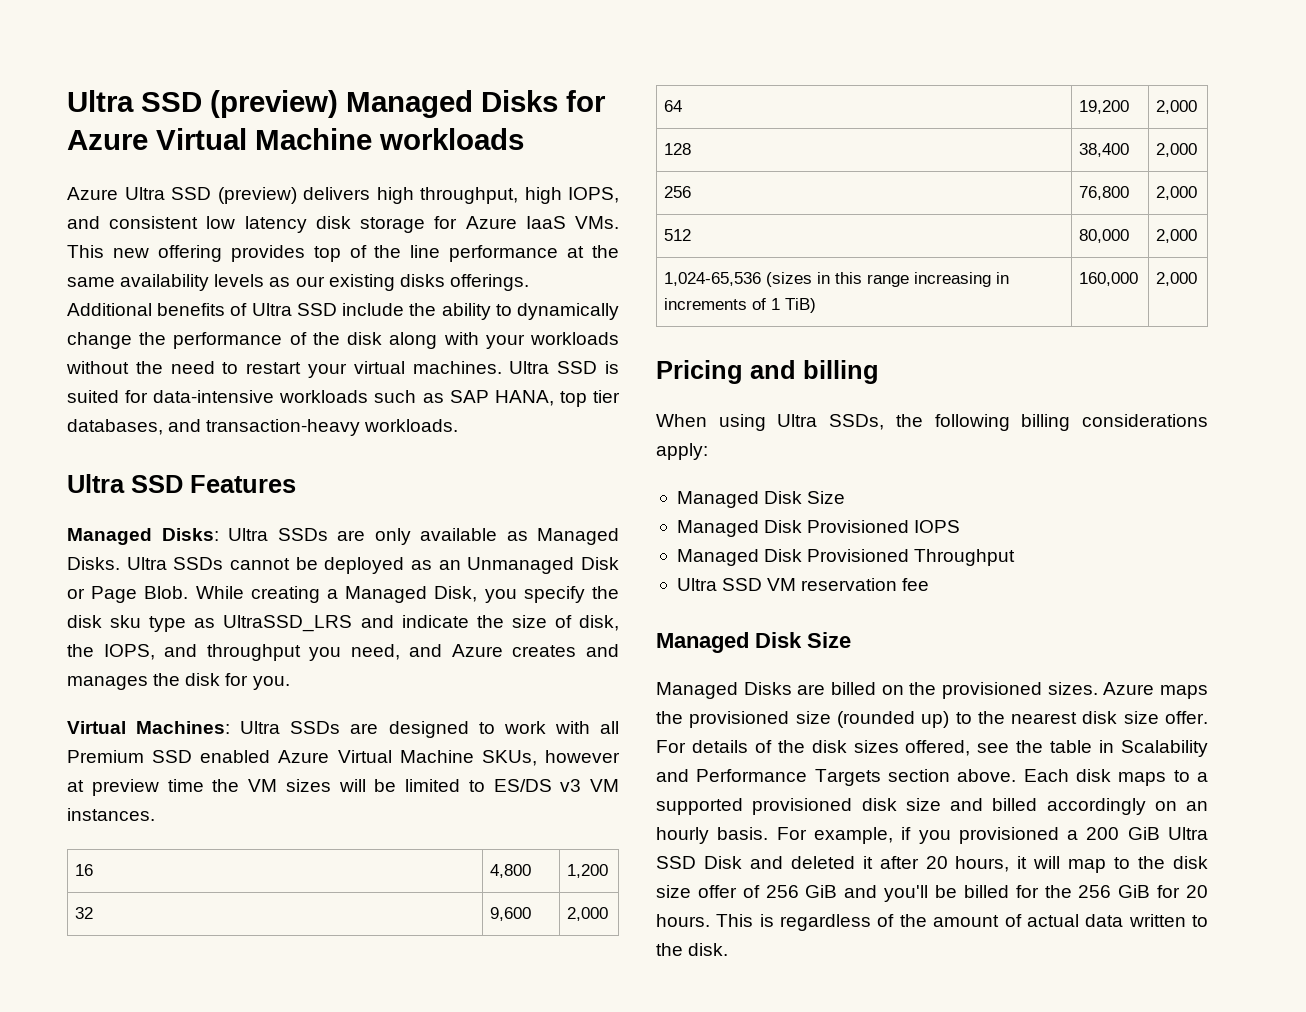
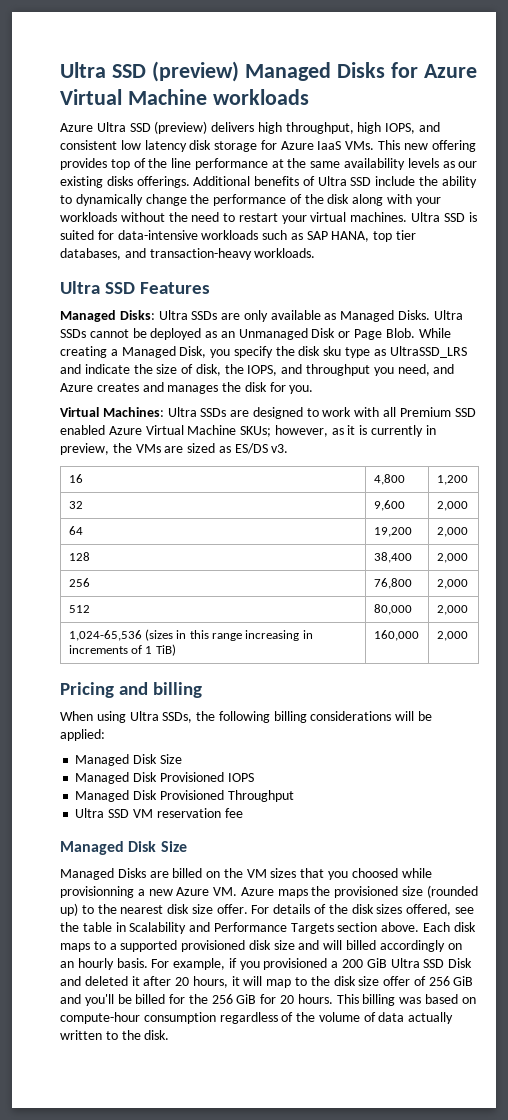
- Virtual Machines: Ultra SSDs are designed to work with all Premium SSD enabled Azure Virtual Machine SKUs, however at preview time the VM sizes will be limited to ES/DS v3 VM instances.
+ Virtual Machines: Ultra SSDs are designed to work with all Premium SSD enabled Azure Virtual Machine SKUs; however, as it is currently in preview, the VMs are sized as ES/DS v3.
- When using Ultra SSDs, the following billing considerations apply:
+ When using Ultra SSDs, the following billing considerations will be applied:
- Managed Disks are billed on the provisioned sizes. Azure maps the provisioned size (rounded up) to the nearest disk size offer.
+ Managed Disks are billed on the VM sizes that you choosed while provisionning a new Azure VM. Azure maps the provisioned size (rounded up) to the nearest disk size offer.
- Each disk maps to a supported provisioned disk size and billed accordingly on an hourly basis.
+ Each disk maps to a supported provisioned disk size and will billed accordingly on an hourly basis.
- This is regardless of the amount of actual data written to the disk.
+ This billing was based on compute-hour consumption regardless of the volume of data actually written to the disk.

